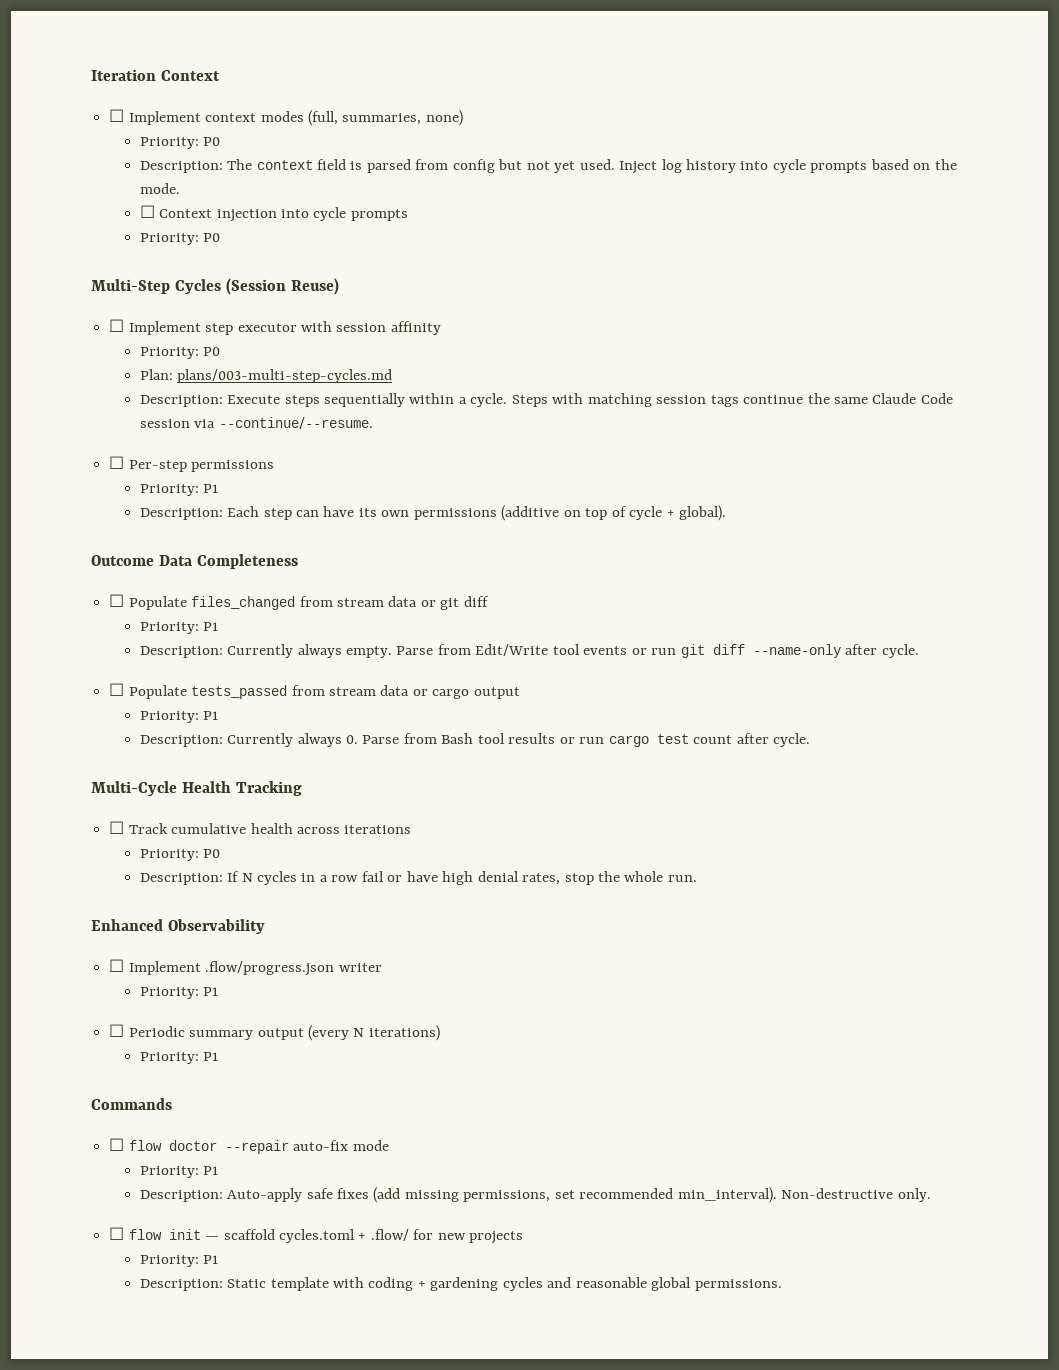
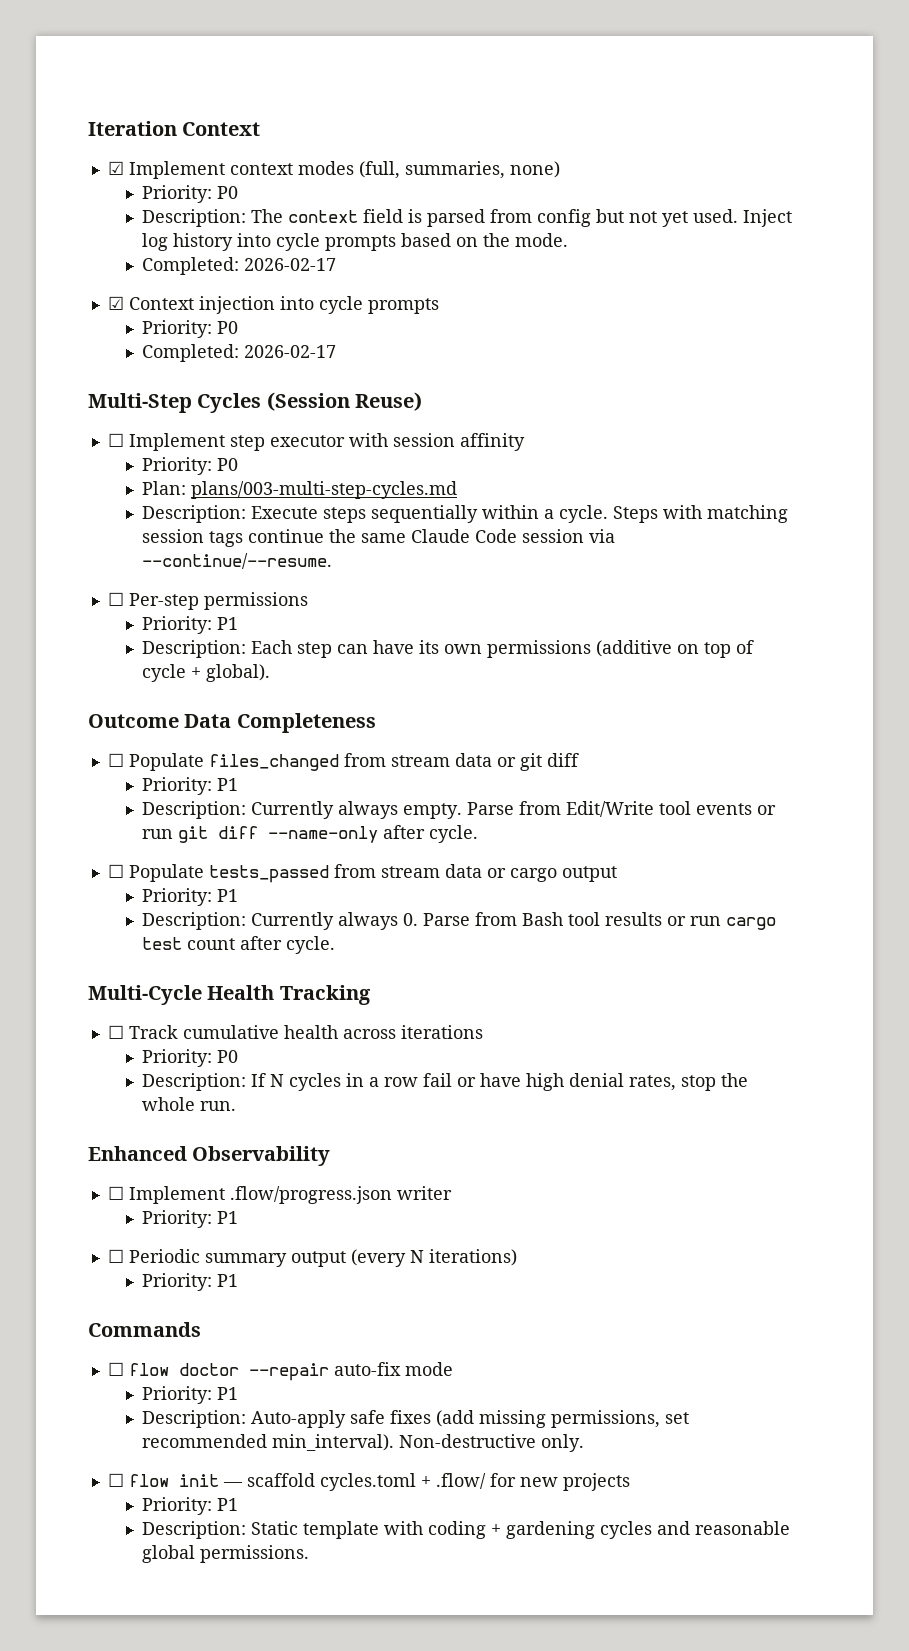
- ☐ Implement context modes (full, summaries, none)
+ ☑ Implement context modes (full, summaries, none)
  Inject log history into cycle prompts based on the mode.
- ☐ Context injection into cycle prompts
+ Completed: 2026-02-17
+ ☑ Context injection into cycle prompts
  Priority: P0
+ Completed: 2026-02-17

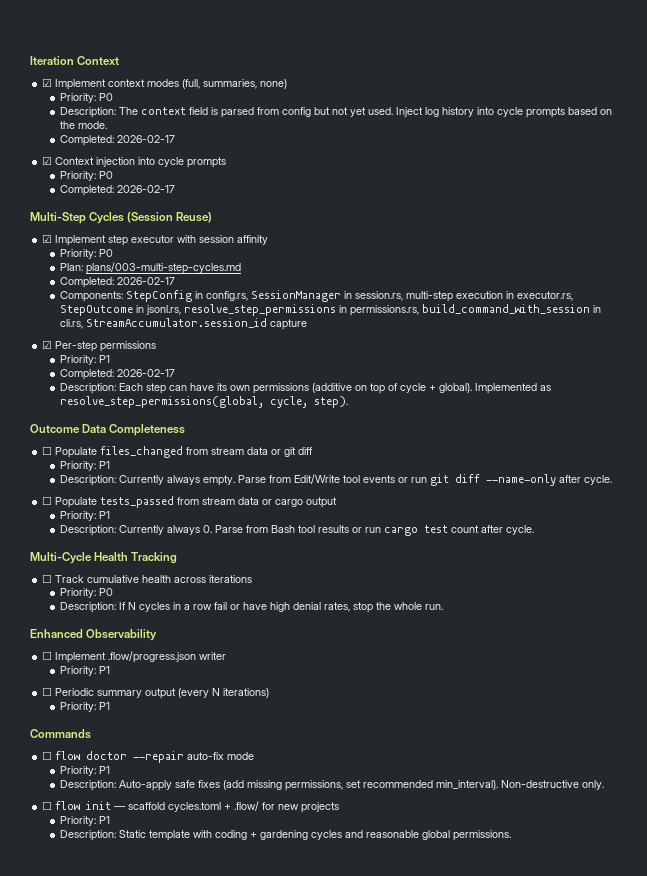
- ☐ Implement step executor with session affinity
+ ☑ Implement step executor with session affinity
  Plan: plans/003-multi-step-cycles.md
- Description: Execute steps sequentially within a cycle. Steps with matching session tags continue the same Claude Code session via --continue/--resume.
- ☐ Per-step permissions
+ Completed: 2026-02-17
+ Components: StepConfig in config.rs, SessionManager in session.rs, multi-step execution in executor.rs, StepOutcome in jsonl.rs, resolve_step_permissions in permissions.rs, build_command_with_session in cli.rs, StreamAccumulator.session_id capture
+ ☑ Per-step permissions
  Priority: P1
+ Completed: 2026-02-17
+ Implemented as resolve_step_permissions(global, cycle, step).

